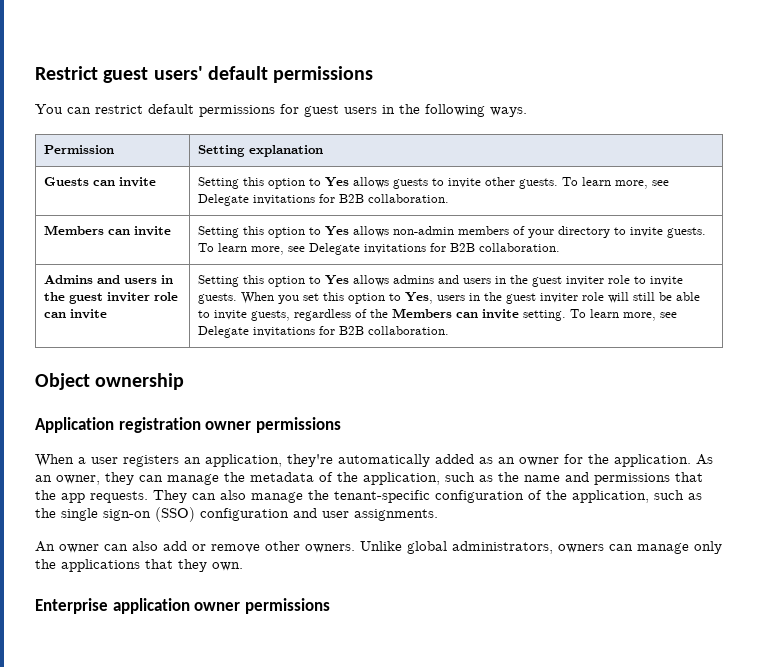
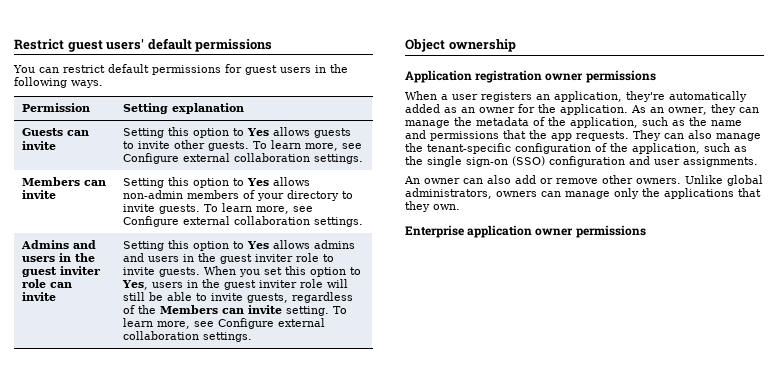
- Guests can invite | Setting this option to Yes allows guests to invite other guests. To learn more, see Delegate invitations for B2B collaboration.
+ Guests can invite | Setting this option to Yes allows guests to invite other guests. To learn more, see Configure external collaboration settings.
- Members can invite | Setting this option to Yes allows non-admin members of your directory to invite guests. To learn more, see Delegate invitations for B2B collaboration.
+ Members can invite | Setting this option to Yes allows non-admin members of your directory to invite guests. To learn more, see Configure external collaboration settings.
- When you set this option to Yes, users in the guest inviter role will still be able to invite guests, regardless of the Members can invite setting. To learn more, see Delegate invitations for B2B collaboration.
+ When you set this option to Yes, users in the guest inviter role will still be able to invite guests, regardless of the Members can invite setting. To learn more, see Configure external collaboration settings.

